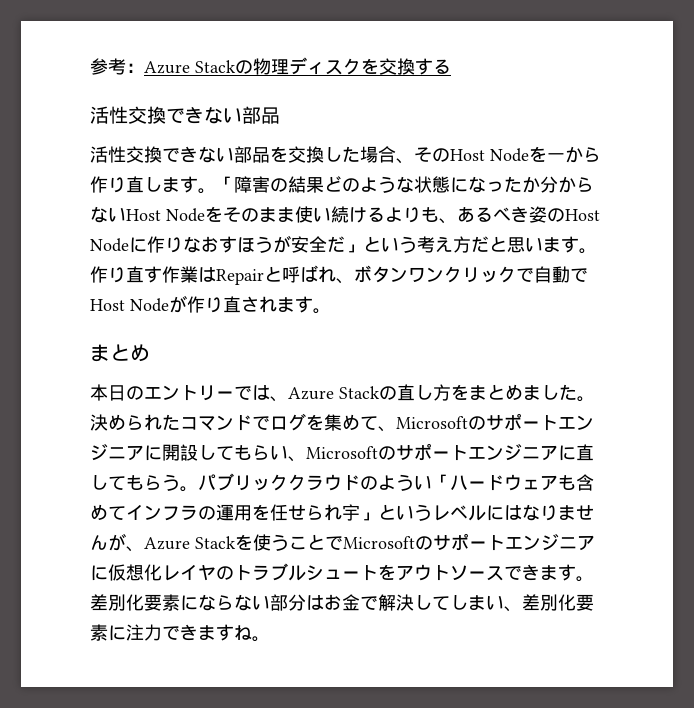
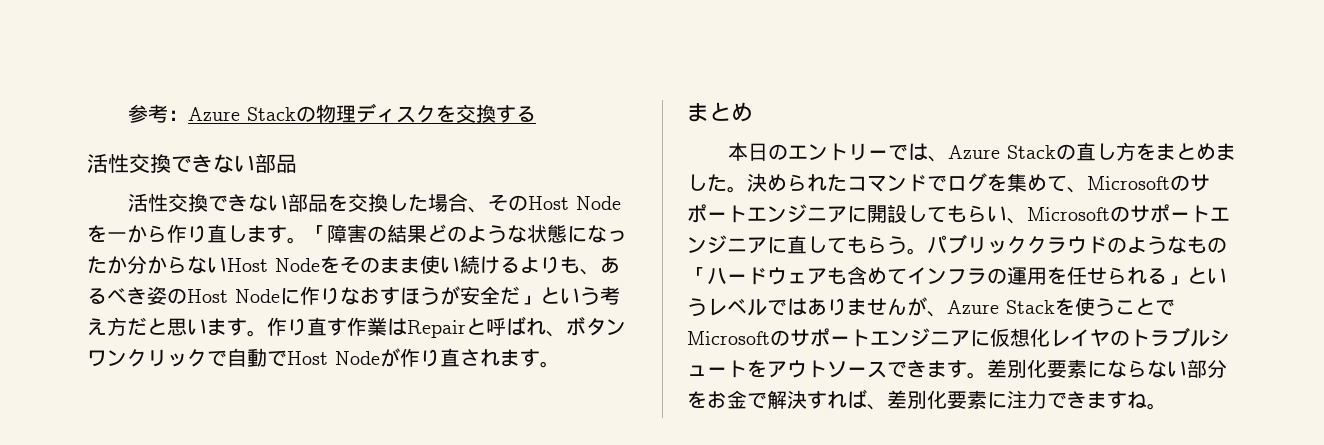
- パブリッククラウドのようい「ハードウェアも含めてインフラの運用を任せられ宇」というレベルにはなりませんが、Azure Stackを使うことでMicrosoftのサポートエンジニアに仮想化レイヤのトラブルシュートをアウトソースできます。
+ パブリッククラウドのようなもの「ハードウェアも含めてインフラの運用を任せられる」というレベルではありませんが、Azure Stackを使うことでMicrosoftのサポートエンジニアに仮想化レイヤのトラブルシュートをアウトソースできます。
- 差別化要素にならない部分はお金で解決してしまい、差別化要素に注力できますね。
+ 差別化要素にならない部分をお金で解決すれば、差別化要素に注力できますね。

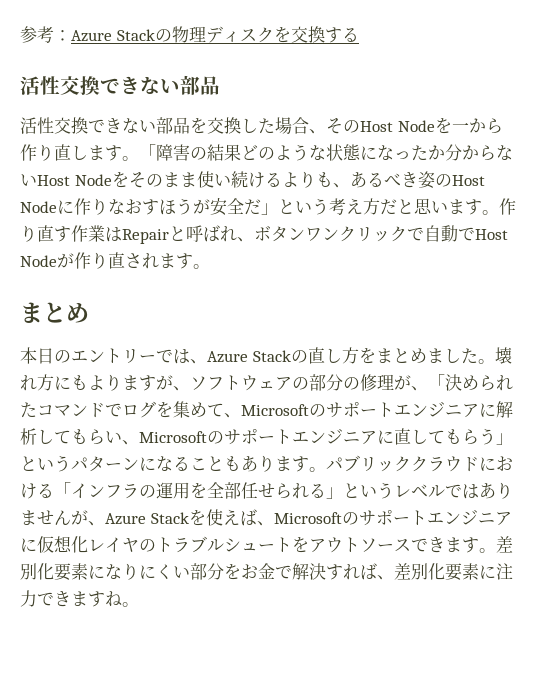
- 決められたコマンドでログを集めて、Microsoftのサポートエンジニアに開設してもらい、Microsoftのサポートエンジニアに直してもらう。
+ 壊れ方にもよりますが、ソフトウェアの部分の修理が、「決められたコマンドでログを集めて、Microsoftのサポートエンジニアに解析してもらい、Microsoftのサポートエンジニアに直してもらう」というパターンになることもあります。
- パブリッククラウドのようなもの「ハードウェアも含めてインフラの運用を任せられる」というレベルではありませんが、Azure Stackを使うことでMicrosoftのサポートエンジニアに仮想化レイヤのトラブルシュートをアウトソースできます。
+ パブリッククラウドにおける「インフラの運用を全部任せられる」というレベルではありませんが、Azure Stackを使えば、Microsoftのサポートエンジニアに仮想化レイヤのトラブルシュートをアウトソースできます。
- 差別化要素にならない部分をお金で解決すれば、差別化要素に注力できますね。
+ 差別化要素になりにくい部分をお金で解決すれば、差別化要素に注力できますね。

